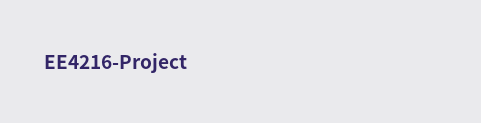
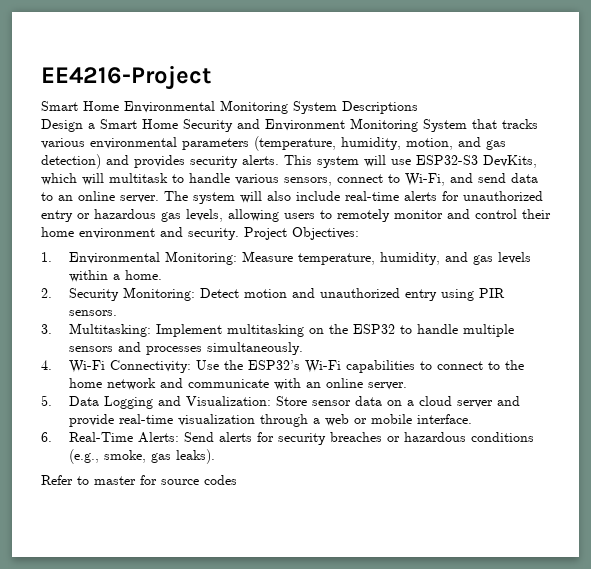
+ Smart Home Environmental Monitoring System Descriptions
+ Design a Smart Home Security and Environment Monitoring System that tracks various environmental parameters (temperature, humidity, motion, and gas detection) and provides security alerts. This system will use ESP32-S3 DevKits, which will multitask to handle various sensors, connect to Wi-Fi, and send data to an online server. The system will also include real-time alerts for unauthorized entry or hazardous gas levels, allowing users to remotely monitor and control their home environment and security. Project Objectives:
+ 1. Environmental Monitoring: Measure temperature, humidity, and gas levels within a home.
+ 2. Security Monitoring: Detect motion and unauthorized entry using PIR sensors.
+ 3. Multitasking: Implement multitasking on the ESP32 to handle multiple sensors and processes simultaneously.
+ 4. Wi-Fi Connectivity: Use the ESP32’s Wi-Fi capabilities to connect to the home network and communicate with an online server.
+ 5. Data Logging and Visualization: Store sensor data on a cloud server and provide real-time visualization through a web or mobile interface.
+ 6. Real-Time Alerts: Send alerts for security breaches or hazardous conditions (e.g., smoke, gas leaks).
+ Refer to master for source codes

